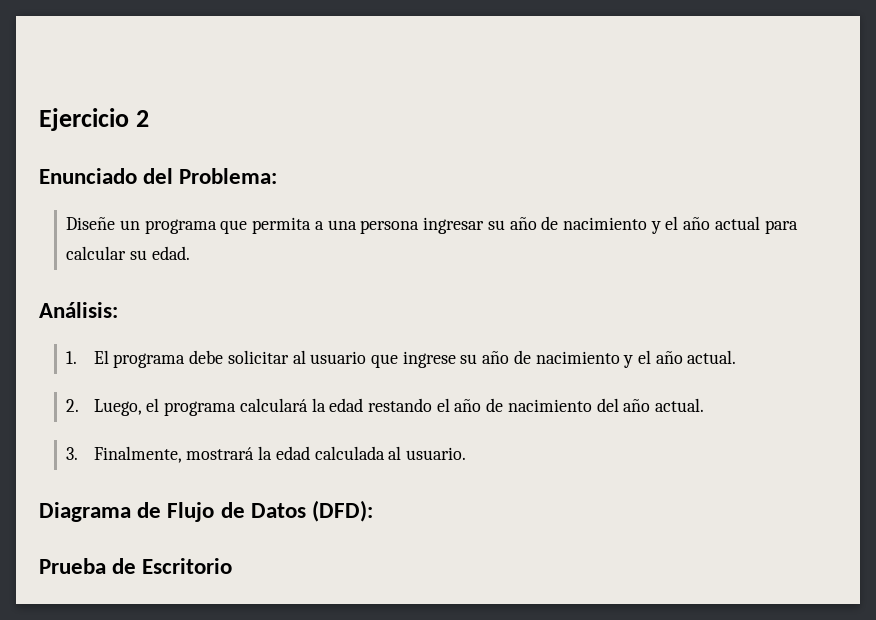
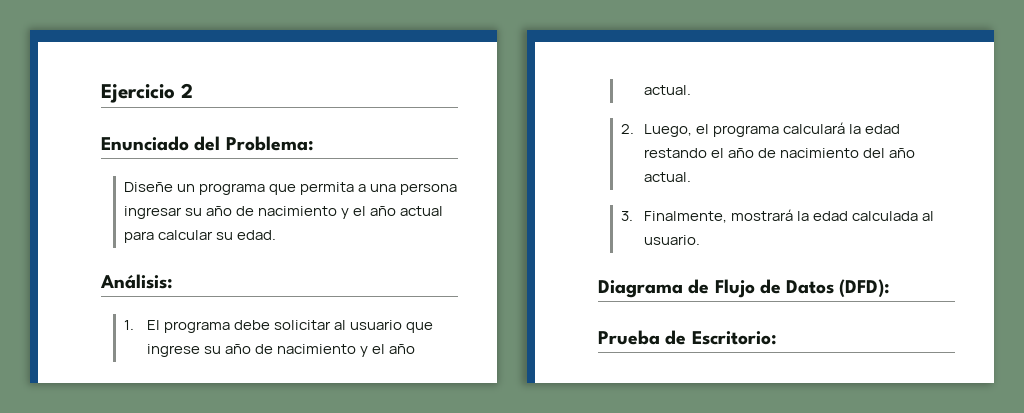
- Prueba de Escritorio
+ Prueba de Escritorio:

